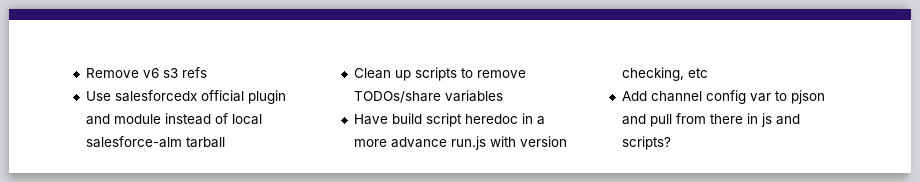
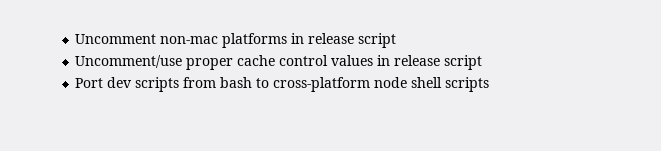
- Remove v6 s3 refs
- Use salesforcedx official plugin and module instead of local salesforce-alm tarball
- Clean up scripts to remove TODOs/share variables
- Have build script heredoc in a more advance run.js with version checking, etc
- Add channel config var to pjson and pull from there in js and scripts?
+ Uncomment non-mac platforms in release script
+ Uncomment/use proper cache control values in release script
+ Port dev scripts from bash to cross-platform node shell scripts

